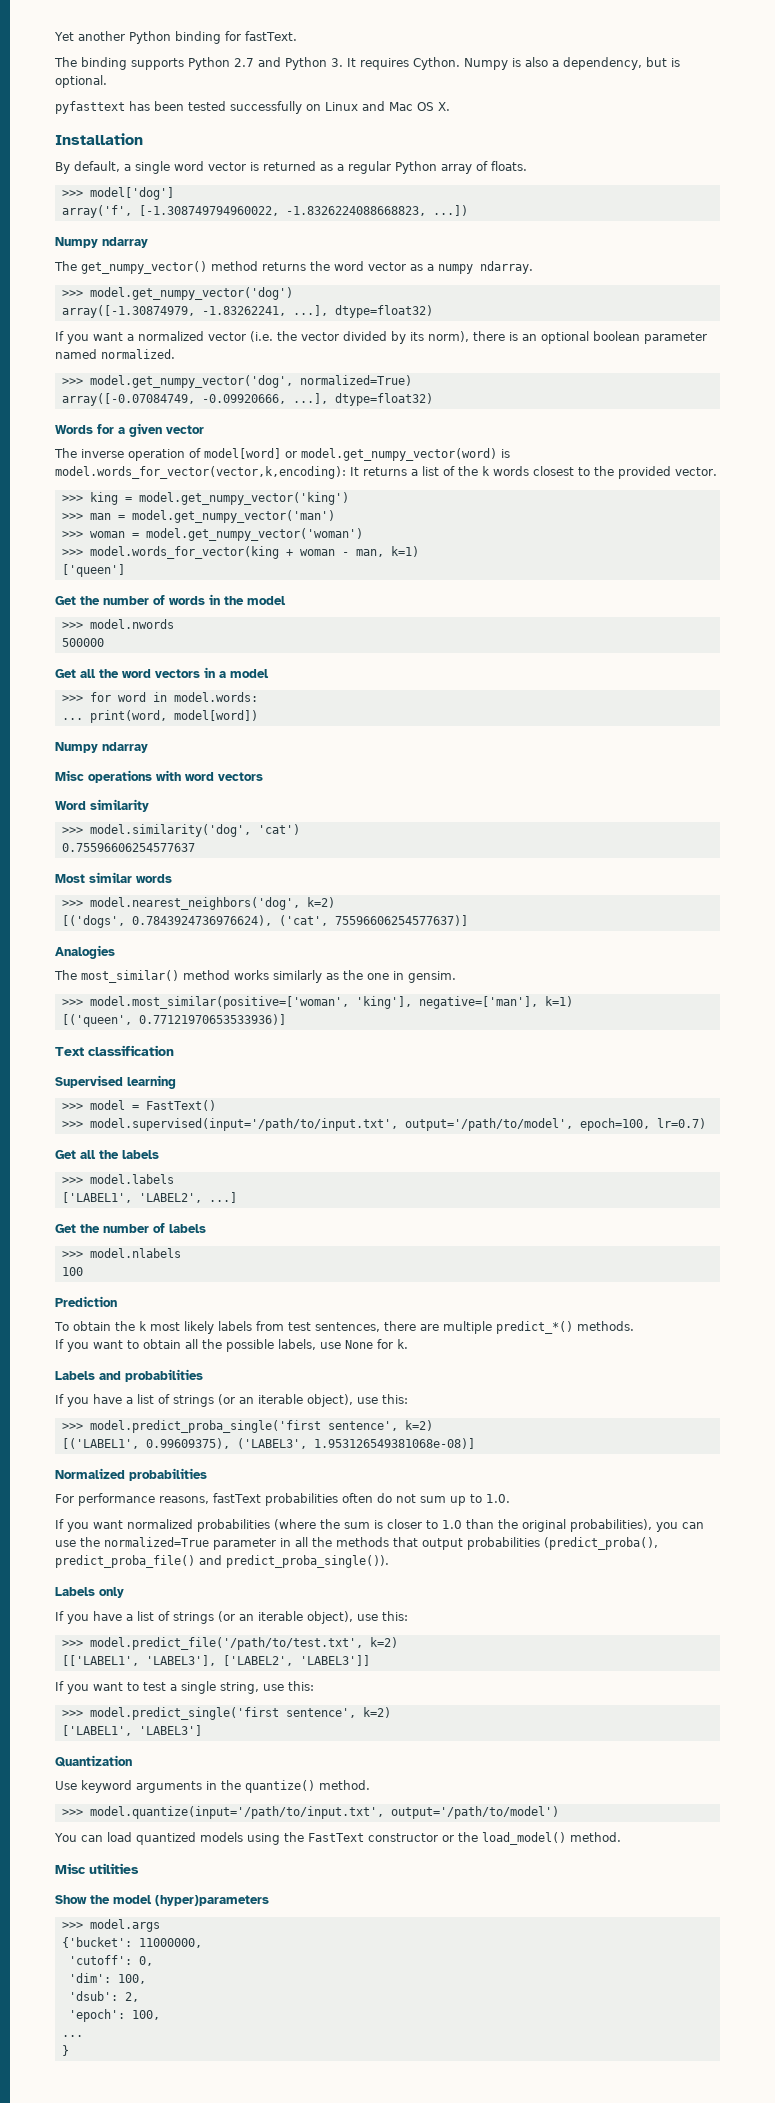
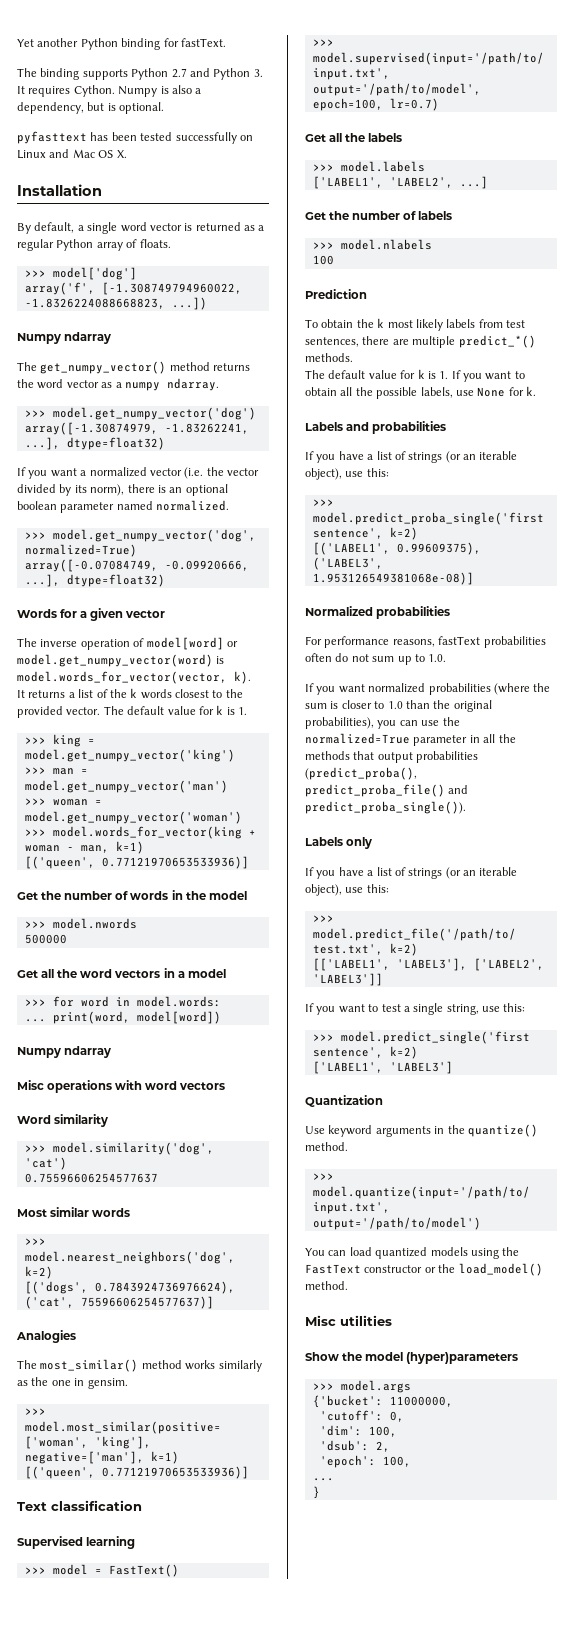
- The inverse operation of model[word] or model.get_numpy_vector(word) is model.words_for_vector(vector,k,encoding): It returns a list of the k words closest to the provided vector.
+ The inverse operation of model[word] or model.get_numpy_vector(word) is model.words_for_vector(vector, k).
+ It returns a list of the k words closest to the provided vector. The default value for k is 1.
  >>> model.words_for_vector(king + woman - man, k=1)
- ['queen']
+ [('queen', 0.77121970653533936)]
- If you want to obtain all the possible labels, use None for k.
+ The default value for k is 1. If you want to obtain all the possible labels, use None for k.

